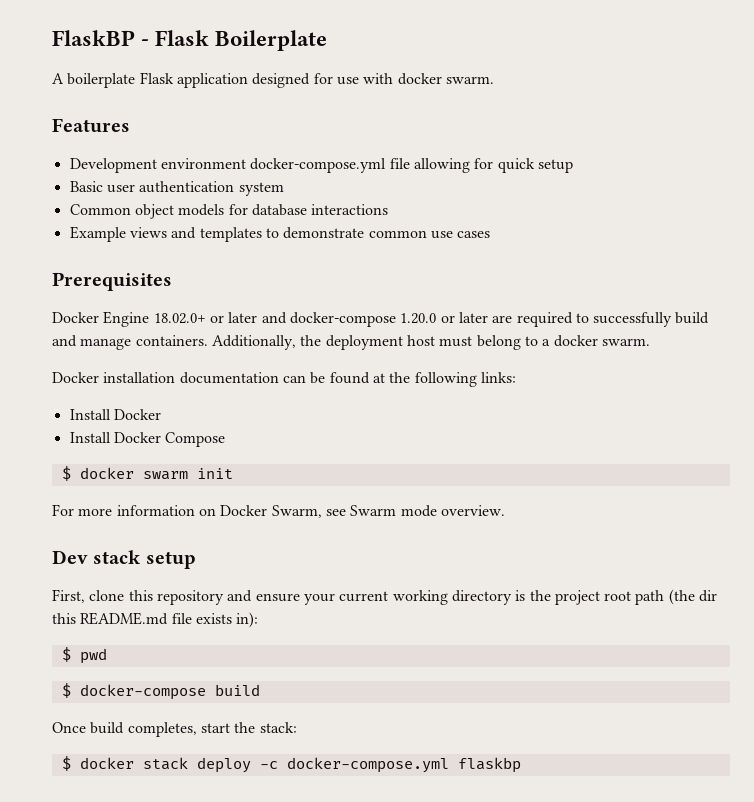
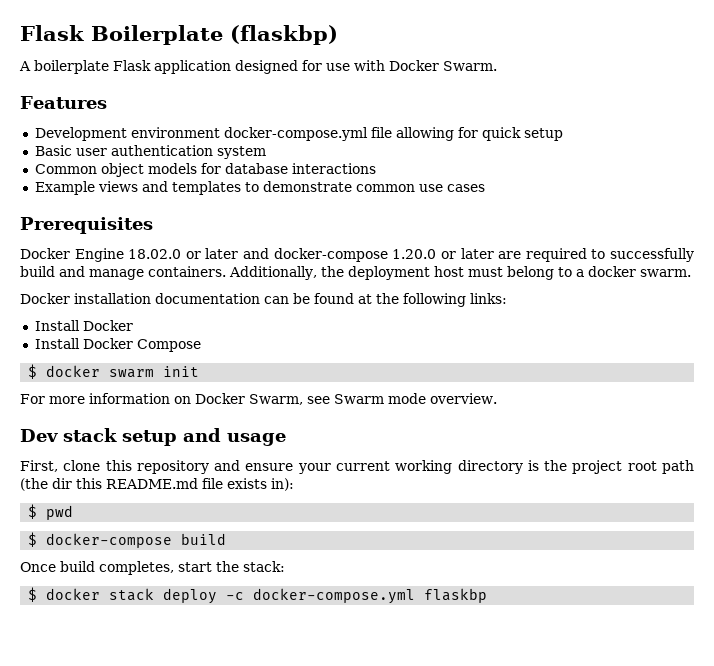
- FlaskBP - Flask Boilerplate
+ Flask Boilerplate (flaskbp)
- A boilerplate Flask application designed for use with docker swarm.
+ A boilerplate Flask application designed for use with Docker Swarm.
- Docker Engine 18.02.0+ or later and docker-compose 1.20.0 or later are required to successfully build and manage containers.
+ Docker Engine 18.02.0 or later and docker-compose 1.20.0 or later are required to successfully build and manage containers.
- Dev stack setup
+ Dev stack setup and usage

